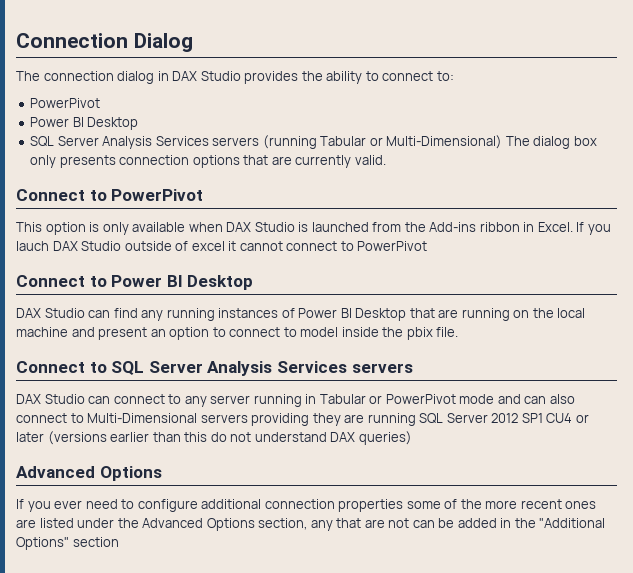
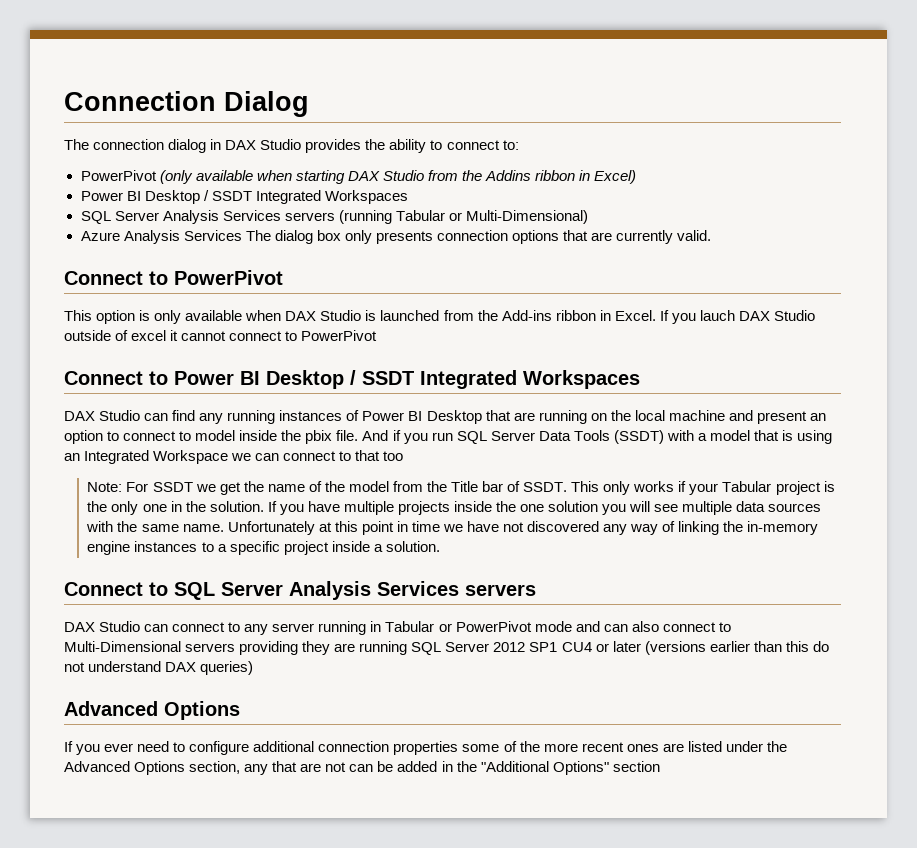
  The connection dialog in DAX Studio provides the ability to connect to:
- PowerPivot
- Power BI Desktop
+ PowerPivot (only available when starting DAX Studio from the Addins ribbon in Excel)
+ Power BI Desktop / SSDT Integrated Workspaces
- SQL Server Analysis Services servers (running Tabular or Multi-Dimensional) The dialog box only presents connection options that are currently valid.
+ SQL Server Analysis Services servers (running Tabular or Multi-Dimensional)
+ Azure Analysis Services The dialog box only presents connection options that are currently valid.
- Connect to Power BI Desktop
+ Connect to Power BI Desktop / SSDT Integrated Workspaces
+ And if you run SQL Server Data Tools (SSDT) with a model that is using an Integrated Workspace we can connect to that too
+ Note: For SSDT we get the name of the model from the Title bar of SSDT. This only works if your Tabular project is the only one in the solution. If you have multiple projects inside the one solution you will see multiple data sources with the same name. Unfortunately at this point in time we have not discovered any way of linking the in-memory engine instances to a specific project inside a solution.

